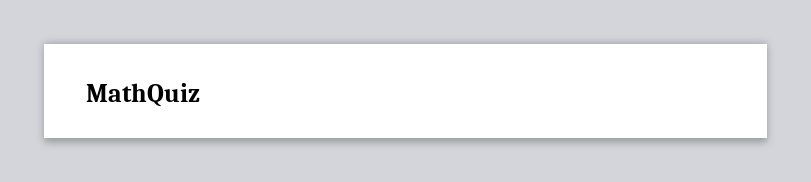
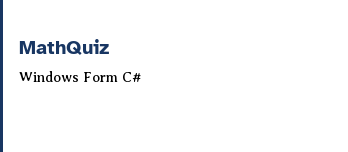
+ Windows Form C#

